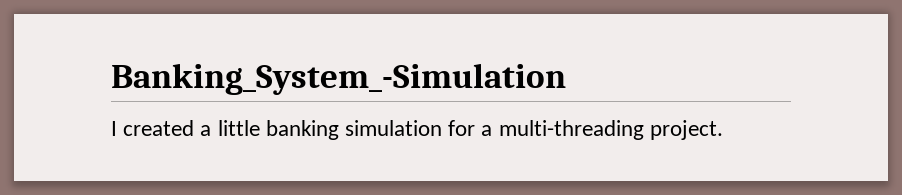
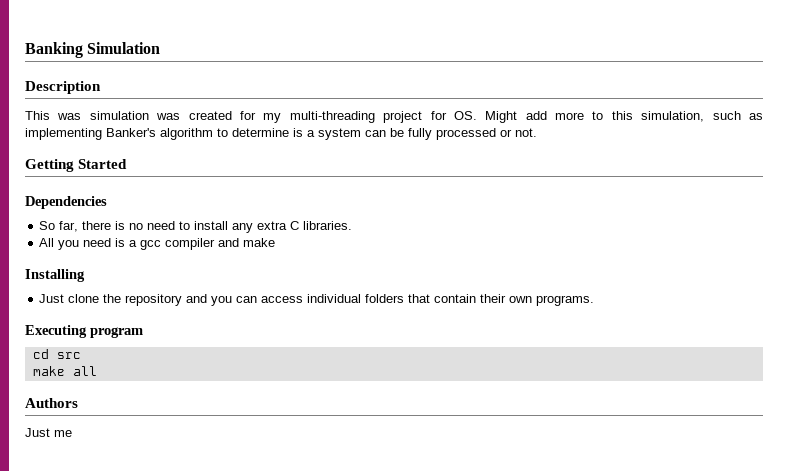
- Banking_System_-Simulation
- I created a little banking simulation for a multi-threading project.
+ Banking Simulation
+ Description
+ This was simulation was created for my multi-threading project for OS. Might add more to this simulation, such as implementing Banker's algorithm to determine is a system can be fully processed or not.
+ Getting Started
+ Dependencies
+ So far, there is no need to install any extra C libraries.
+ All you need is a gcc compiler and make
+ Installing
+ Just clone the repository and you can access individual folders that contain their own programs.
+ Executing program
+ cd src
+ make all
+ Authors
+ Just me

